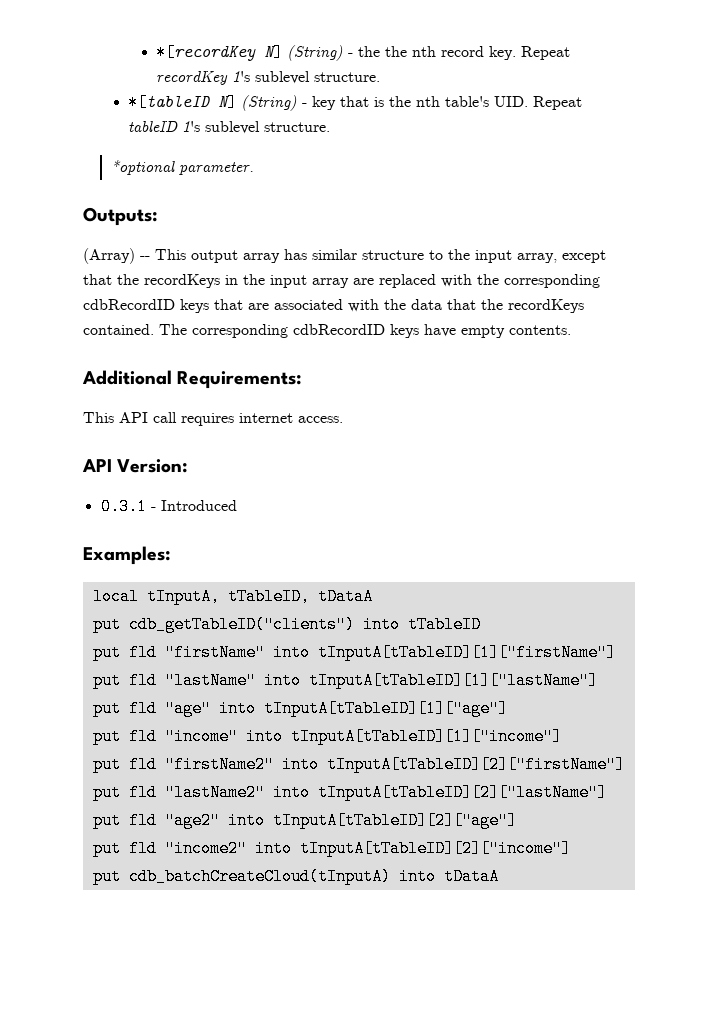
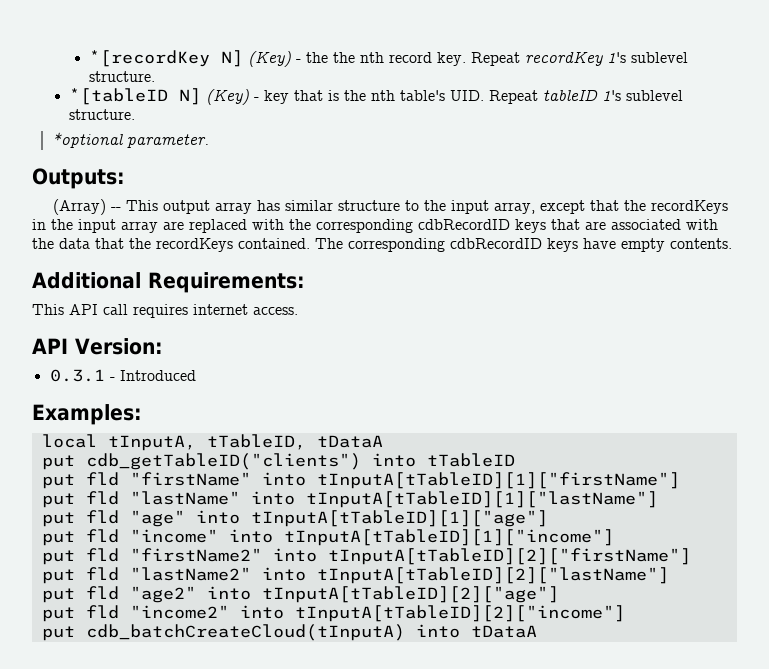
- *[recordKey N] (String) - the the nth record key.
+ *[recordKey N] (Key) - the the nth record key.
- *[tableID N] (String) - key that is the nth table's UID. Repeat tableID 1's sublevel structure.
+ *[tableID N] (Key) - key that is the nth table's UID. Repeat tableID 1's sublevel structure.

